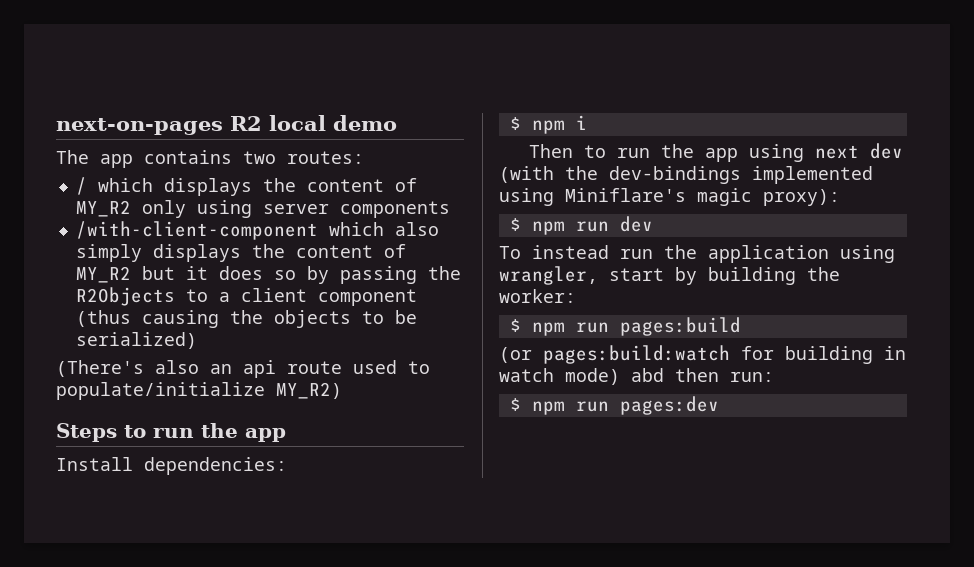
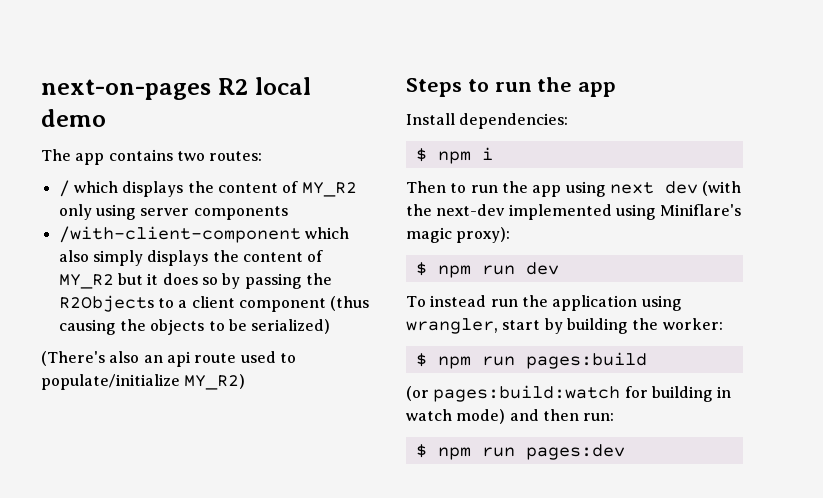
- Then to run the app using next dev (with the dev-bindings implemented using Miniflare's magic proxy):
+ Then to run the app using next dev (with the next-dev implemented using Miniflare's magic proxy):
- (or pages:build:watch for building in watch mode) abd then run:
+ (or pages:build:watch for building in watch mode) and then run:

